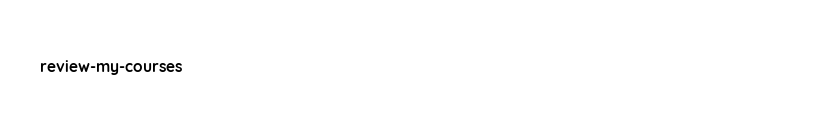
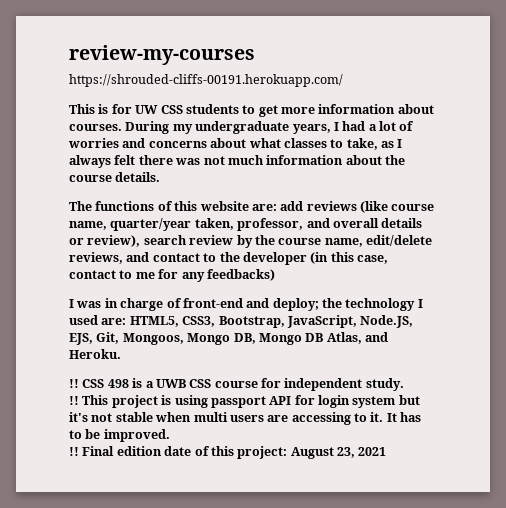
+ https://shrouded-cliffs-00191.herokuapp.com/
+ This is for UW CSS students to get more information about courses. During my undergraduate years, I had a lot of worries and concerns about what classes to take, as I always felt there was not much information about the course details.
+ The functions of this website are: add reviews (like course name, quarter/year taken, professor, and overall details or review), search review by the course name, edit/delete reviews, and contact to the developer (in this case, contact to me for any feedbacks)
+ I was in charge of front-end and deploy; the technology I used are: HTML5, CSS3, Bootstrap, JavaScript, Node.JS, EJS, Git, Mongoos, Mongo DB, Mongo DB Atlas, and Heroku.
+ !! CSS 498 is a UWB CSS course for independent study.
+ !! This project is using passport API for login system but it's not stable when multi users are accessing to it. It has to be improved.
+ !! Final edition date of this project: August 23, 2021

